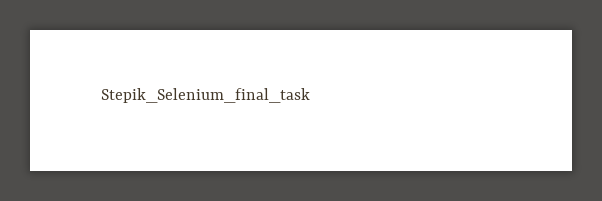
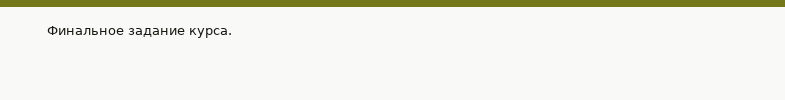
- Stepik_Selenium_final_task
+ Финальное задание курса.

